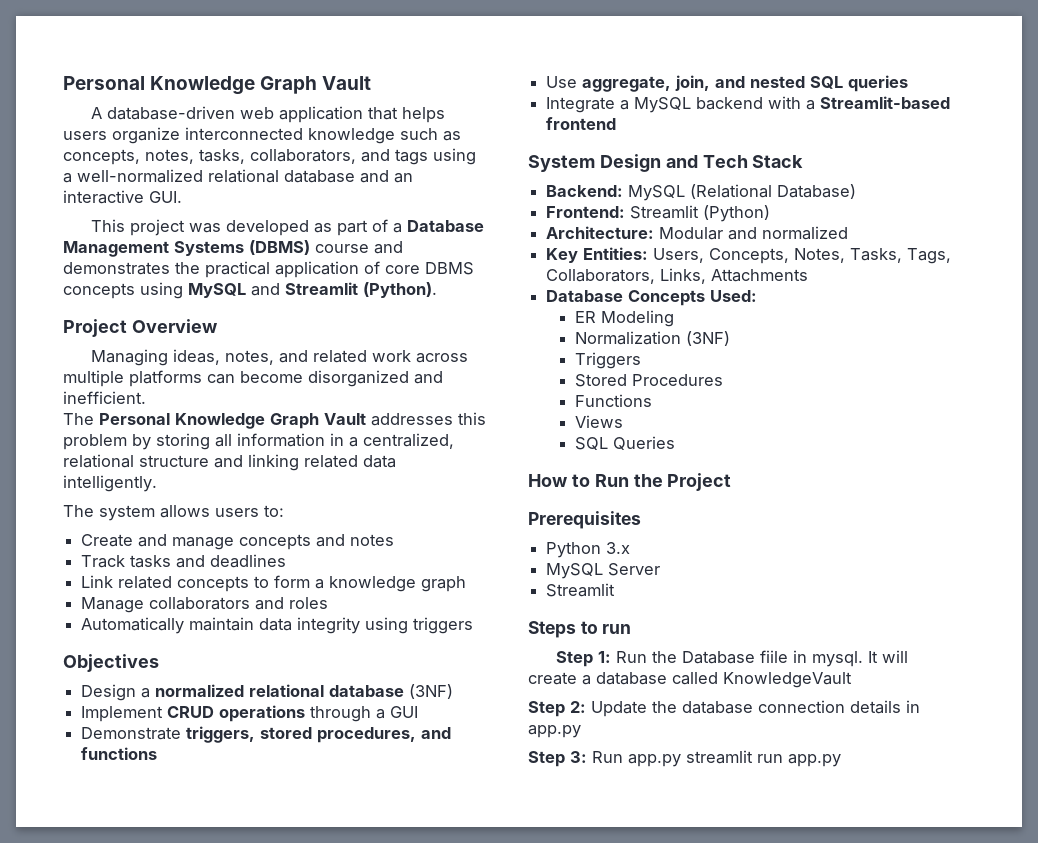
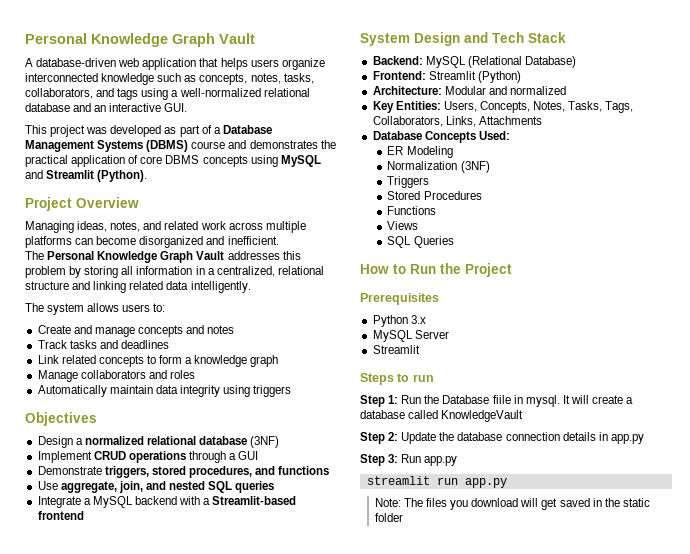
- Step 3: Run app.py streamlit run app.py
+ Step 3: Run app.py
+ streamlit run app.py
+ Note: The files you download will get saved in the static folder

